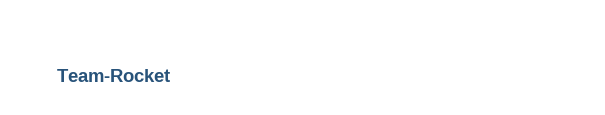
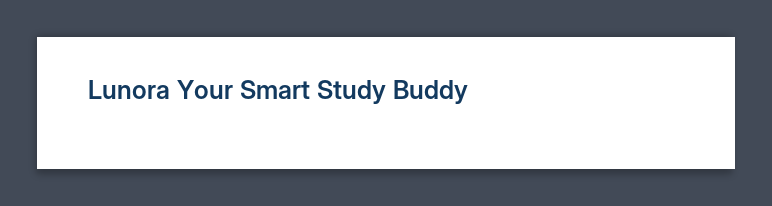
- Team-Rocket
+ Lunora Your Smart Study Buddy

